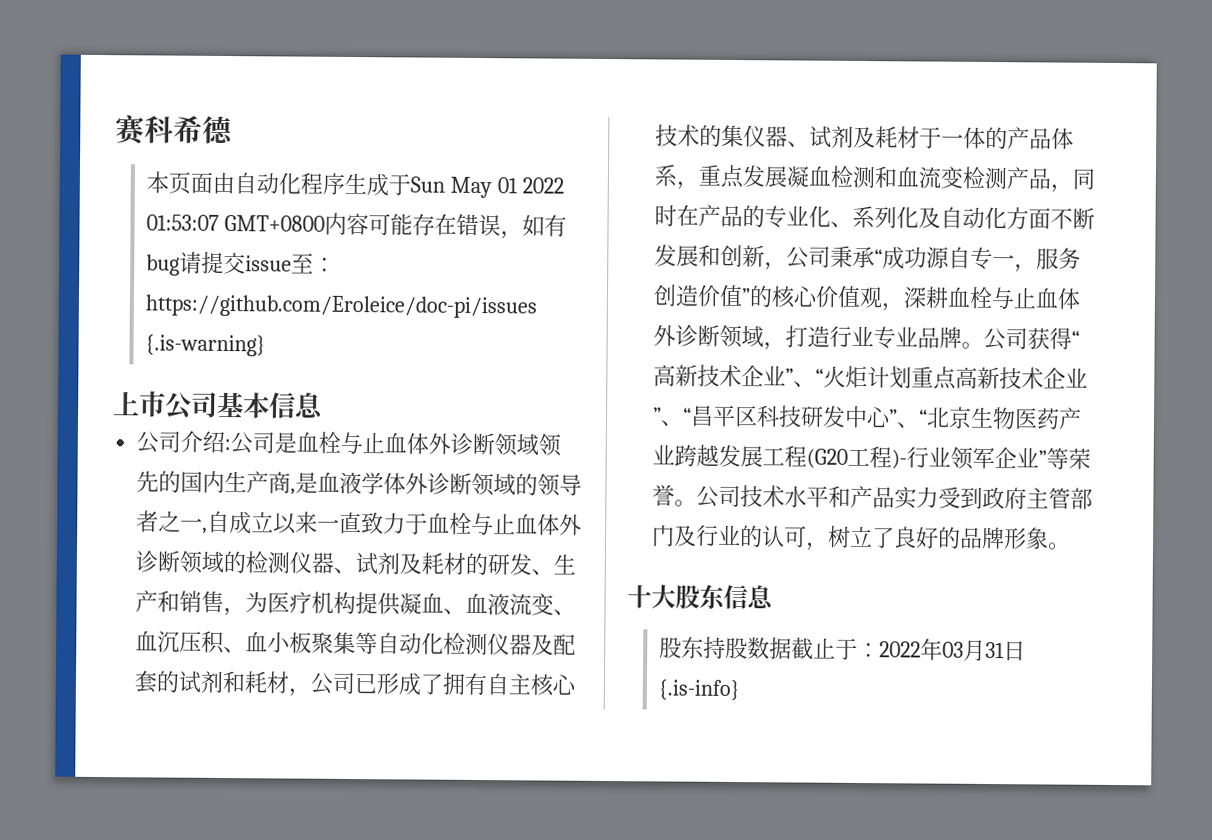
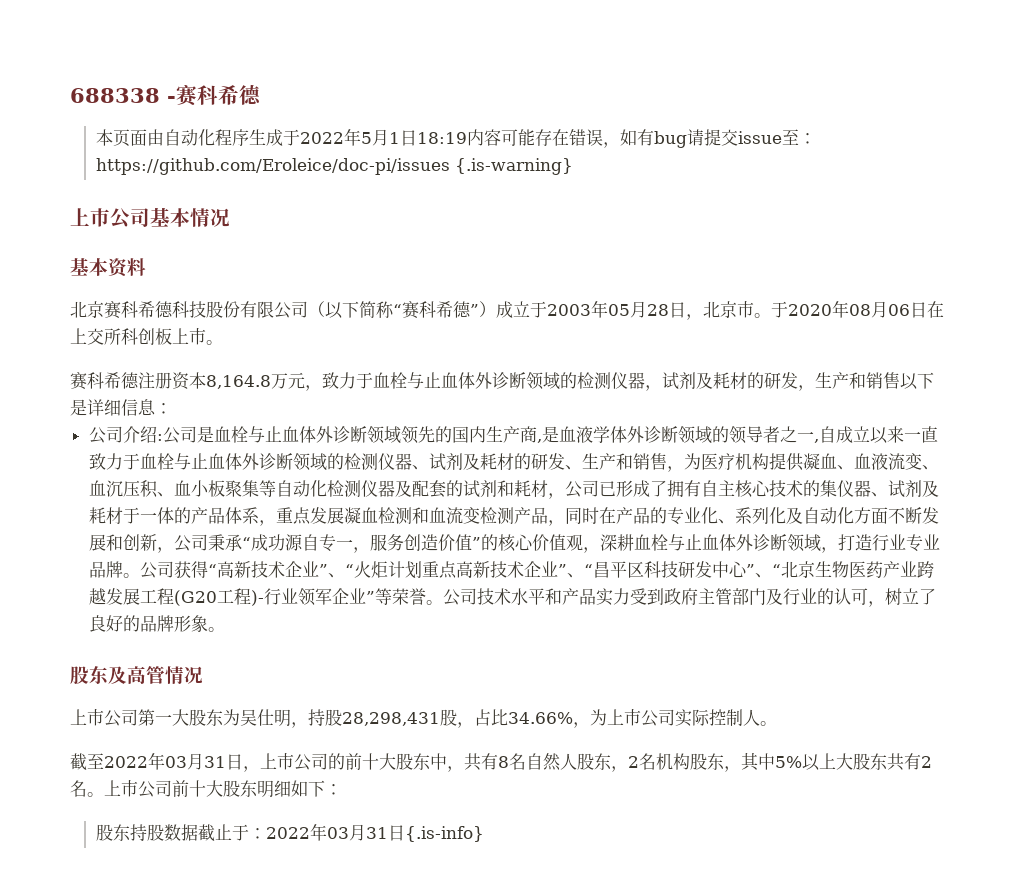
- 赛科希德
+ 688338 -赛科希德
- 本页面由自动化程序生成于Sun May 01 2022 01:53:07 GMT+0800内容可能存在错误，如有bug请提交issue至：https://github.com/Eroleice/doc-pi/issues {.is-warning}
+ 本页面由自动化程序生成于2022年5月1日18:19内容可能存在错误，如有bug请提交issue至：https://github.com/Eroleice/doc-pi/issues {.is-warning}
- 上市公司基本信息
+ 上市公司基本情况
+ 基本资料
+ 北京赛科希德科技股份有限公司（以下简称“赛科希德”）成立于2003年05月28日，北京市。于2020年08月06日在上交所科创板上市。
+ 赛科希德注册资本8,164.8万元，致力于血栓与止血体外诊断领域的检测仪器，试剂及耗材的研发，生产和销售以下是详细信息：
- 十大股东信息
+ 股东及高管情况
+ 上市公司第一大股东为吴仕明，持股28,298,431股，占比34.66%，为上市公司实际控制人。
+ 截至2022年03月31日，上市公司的前十大股东中，共有8名自然人股东，2名机构股东，其中5%以上大股东共有2名。上市公司前十大股东明细如下：

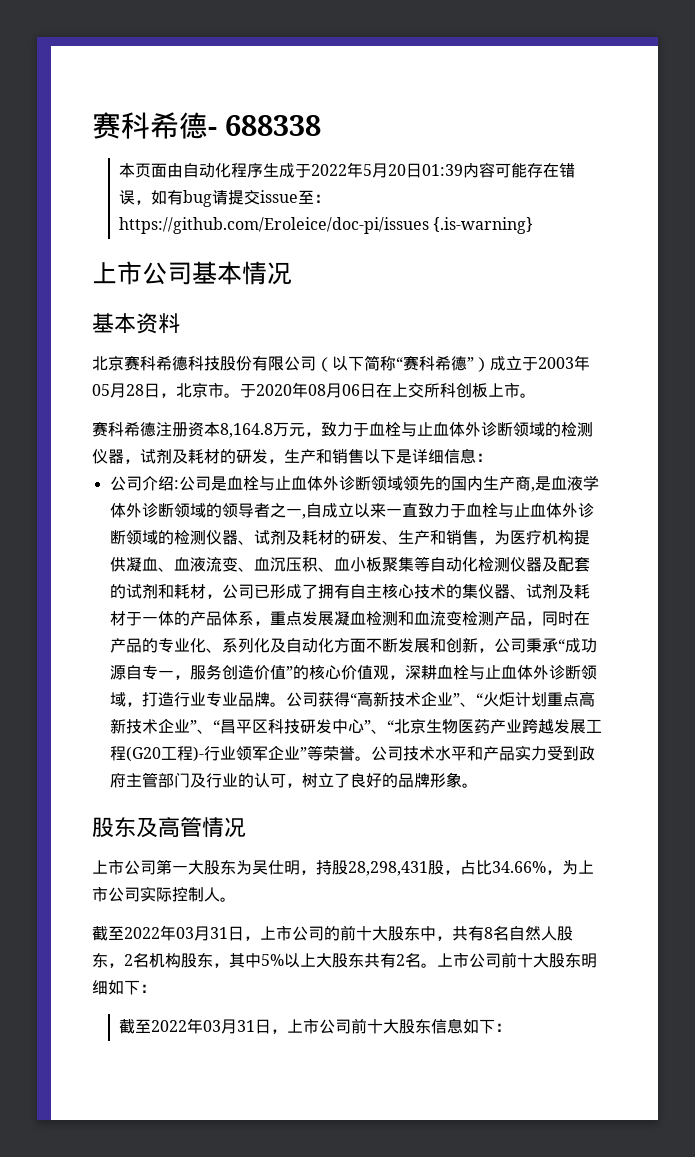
- 688338 -赛科希德
+ 赛科希德- 688338
- 本页面由自动化程序生成于2022年5月1日18:19内容可能存在错误，如有bug请提交issue至：https://github.com/Eroleice/doc-pi/issues {.is-warning}
+ 本页面由自动化程序生成于2022年5月20日01:39内容可能存在错误，如有bug请提交issue至：https://github.com/Eroleice/doc-pi/issues {.is-warning}
- 股东持股数据截止于：2022年03月31日{.is-info}
+ 截至2022年03月31日，上市公司前十大股东信息如下：

